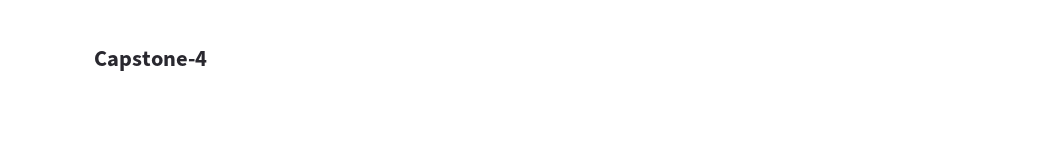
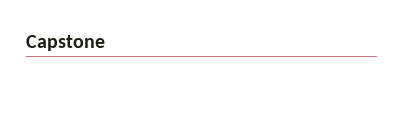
- Capstone-4
+ Capstone

